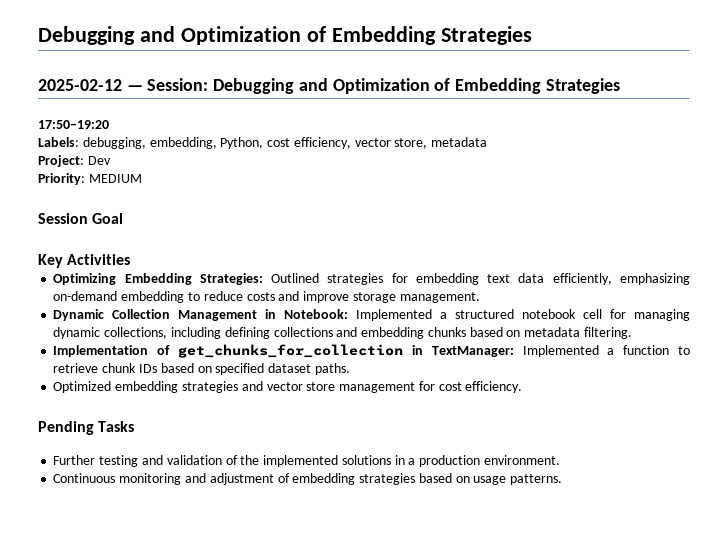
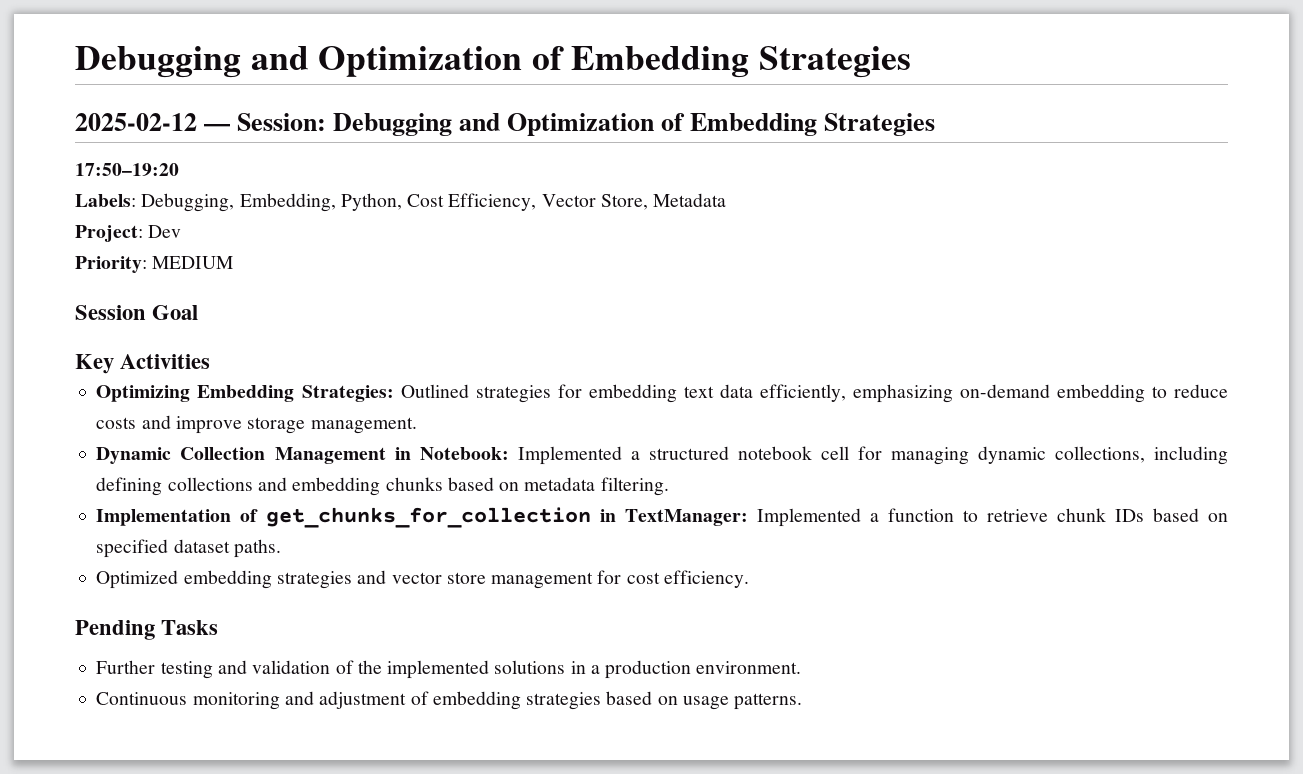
- Labels: debugging, embedding, Python, cost efficiency, vector store, metadata
+ Labels: Debugging, Embedding, Python, Cost Efficiency, Vector Store, Metadata

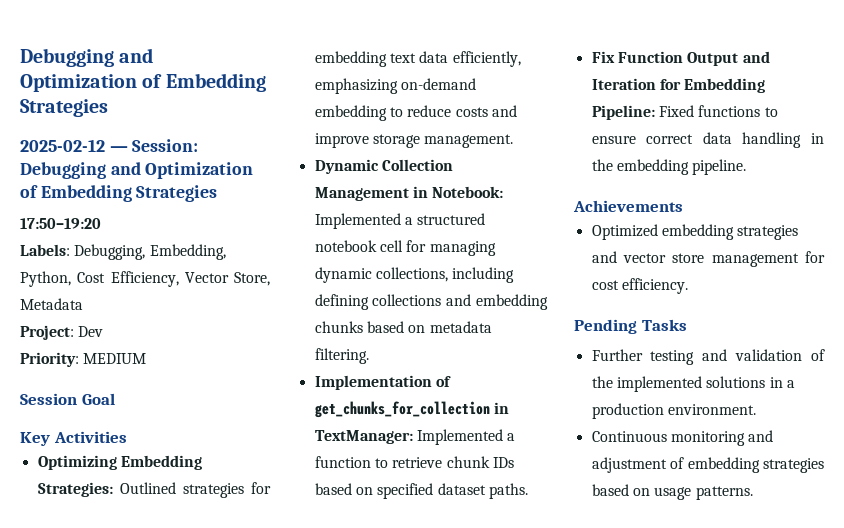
+ Fix Function Output and Iteration for Embedding Pipeline: Fixed functions to ensure correct data handling in the embedding pipeline.
+ Achievements

